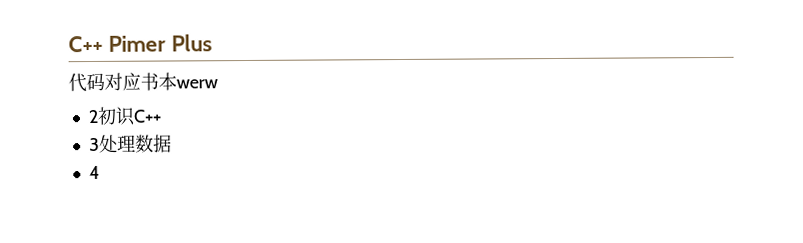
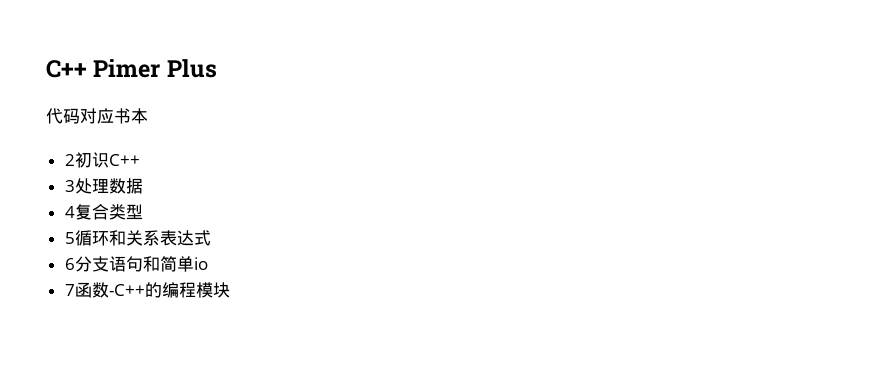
- 代码对应书本werw
+ 代码对应书本
- 4
+ 4复合类型
+ 5循环和关系表达式
+ 6分支语句和简单io
+ 7函数-C++的编程模块

